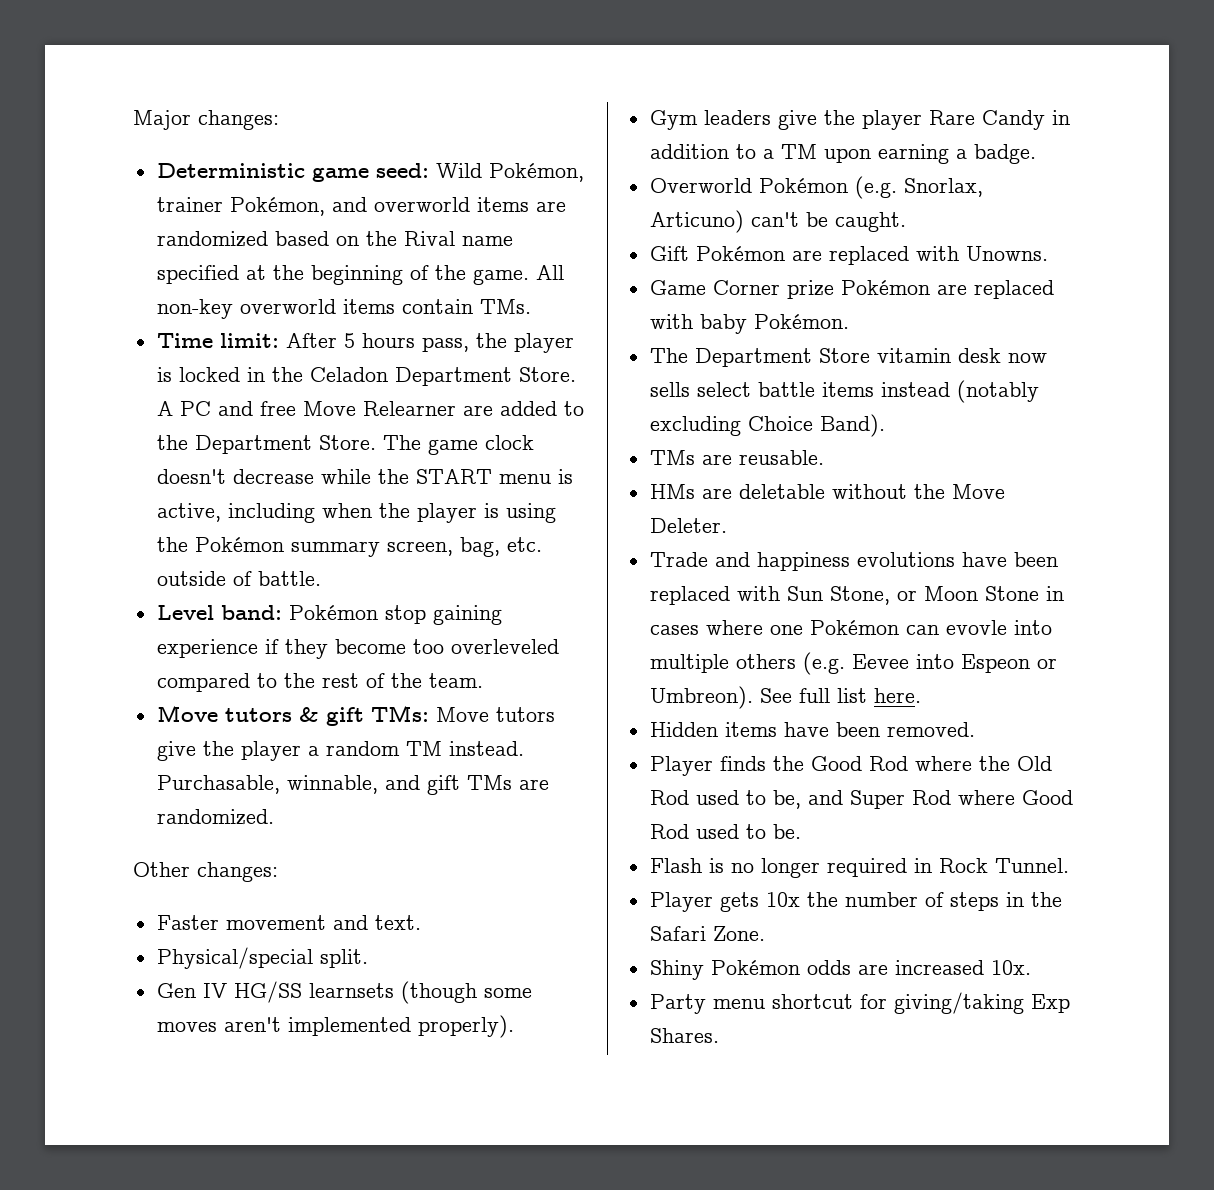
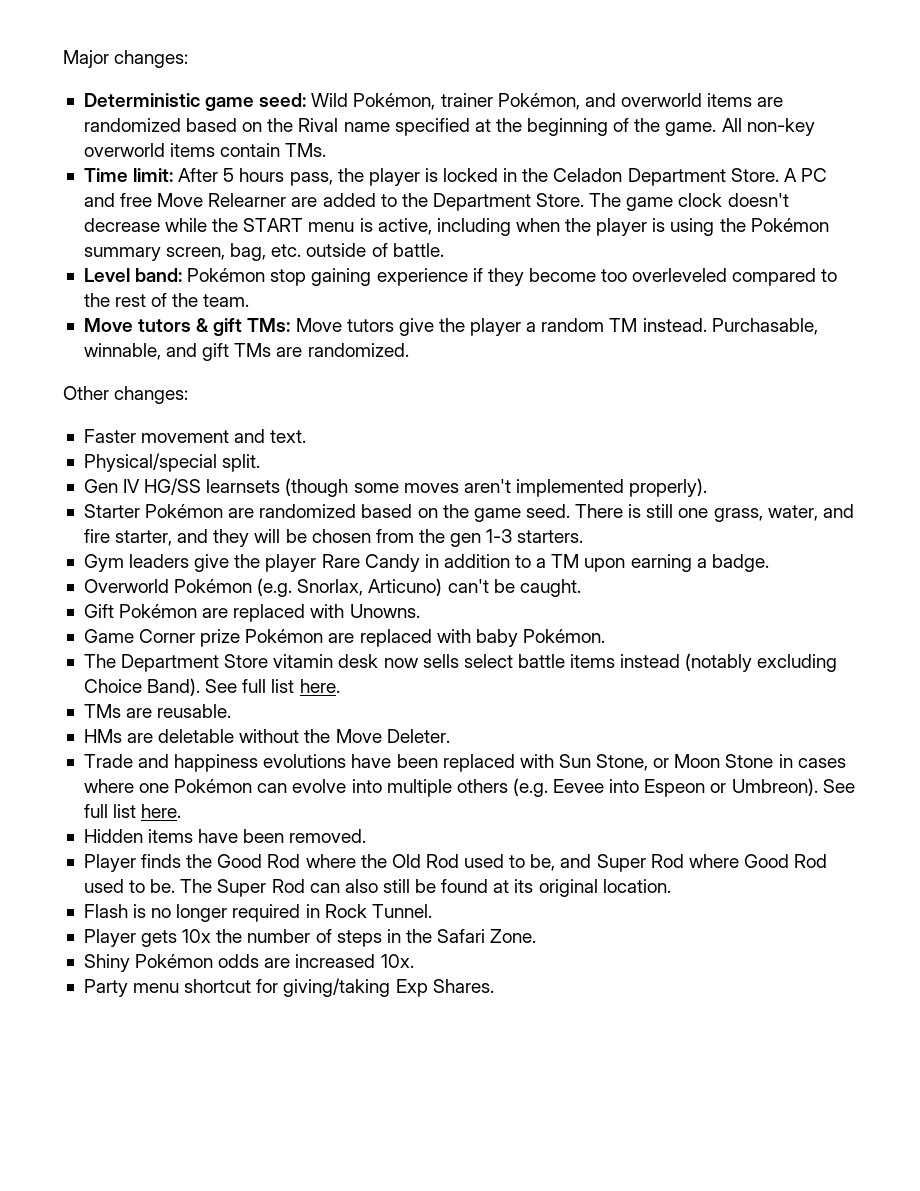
+ Starter Pokémon are randomized based on the game seed. There is still one grass, water, and fire starter, and they will be chosen from the gen 1-3 starters.
- The Department Store vitamin desk now sells select battle items instead (notably excluding Choice Band).
+ The Department Store vitamin desk now sells select battle items instead (notably excluding Choice Band). See full list here.
- Trade and happiness evolutions have been replaced with Sun Stone, or Moon Stone in cases where one Pokémon can evovle into multiple others (e.g. Eevee into Espeon or Umbreon).
+ Trade and happiness evolutions have been replaced with Sun Stone, or Moon Stone in cases where one Pokémon can evolve into multiple others (e.g. Eevee into Espeon or Umbreon).
+ The Super Rod can also still be found at its original location.

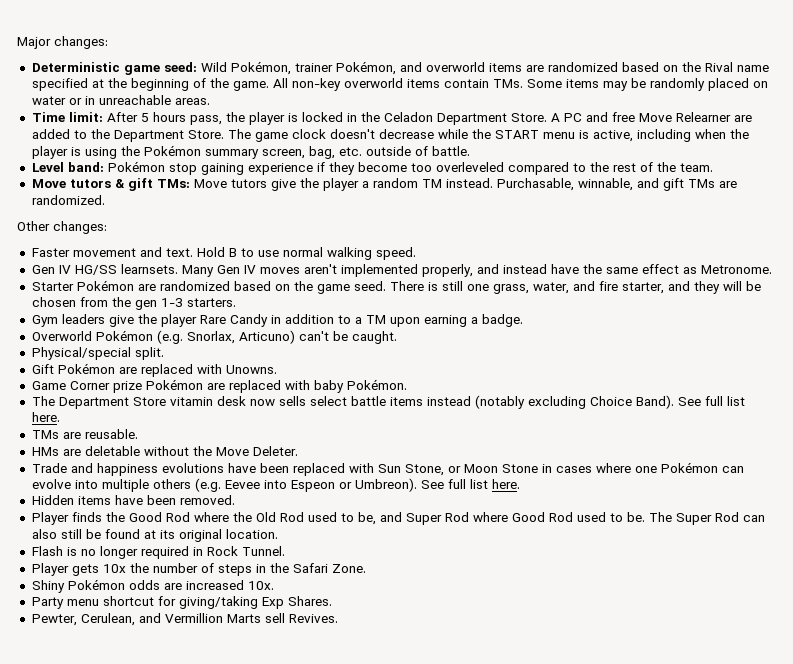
- All non-key overworld items contain TMs.
+ All non-key overworld items contain TMs. Some items may be randomly placed on water or in unreachable areas.
- Faster movement and text.
- Physical/special split.
- Gen IV HG/SS learnsets (though some moves aren't implemented properly).
+ Faster movement and text. Hold B to use normal walking speed.
+ Gen IV HG/SS learnsets. Many Gen IV moves aren't implemented properly, and instead have the same effect as Metronome.
+ Physical/special split.
+ Pewter, Cerulean, and Vermillion Marts sell Revives.

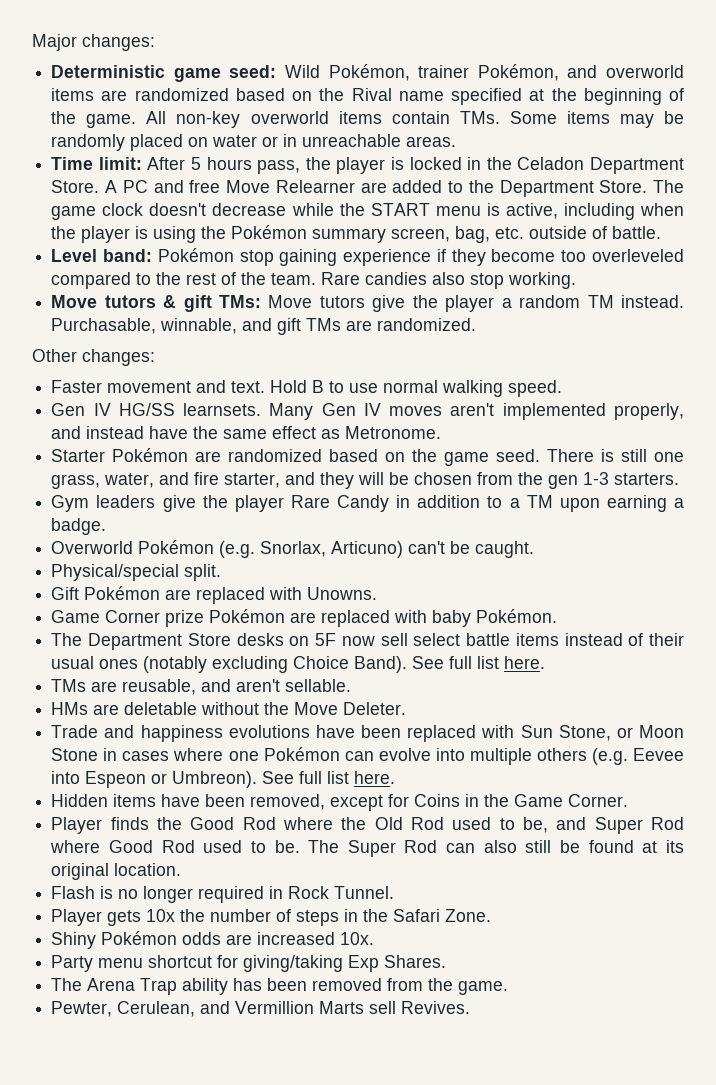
+ Rare candies also stop working.
- The Department Store vitamin desk now sells select battle items instead (notably excluding Choice Band).
+ The Department Store desks on 5F now sell select battle items instead of their usual ones (notably excluding Choice Band).
- TMs are reusable.
+ TMs are reusable, and aren't sellable.
- Hidden items have been removed.
+ Hidden items have been removed, except for Coins in the Game Corner.
+ The Arena Trap ability has been removed from the game.

